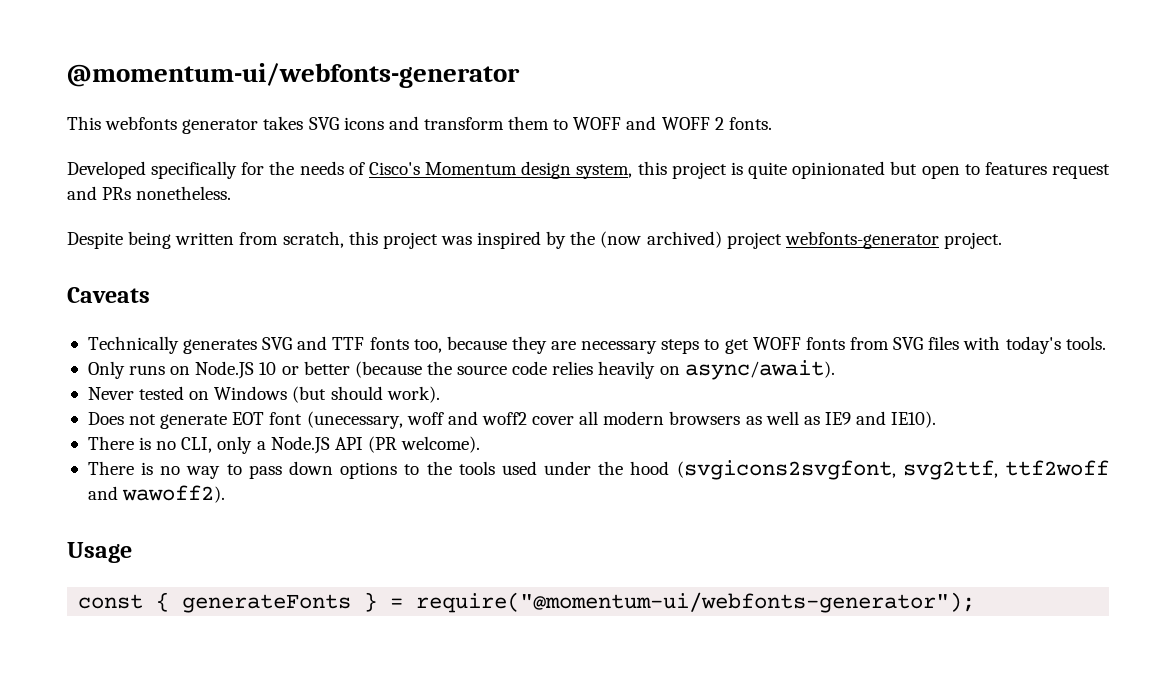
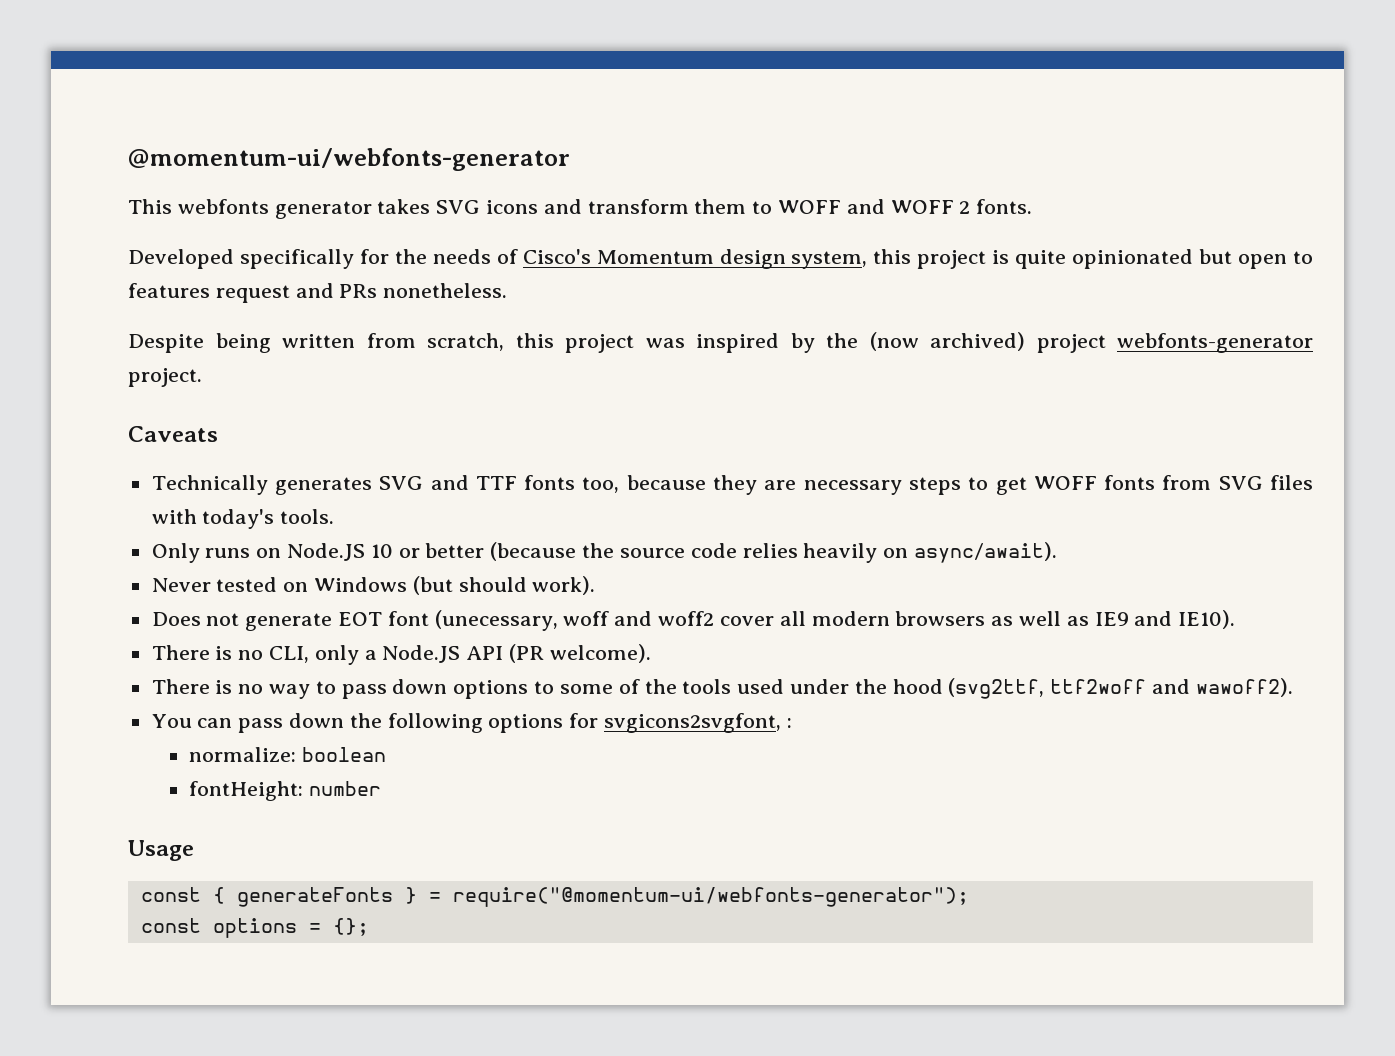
- There is no way to pass down options to the tools used under the hood (svgicons2svgfont, svg2ttf, ttf2woff and wawoff2).
+ There is no way to pass down options to some of the tools used under the hood (svg2ttf, ttf2woff and wawoff2).
+ You can pass down the following options for svgicons2svgfont, :
+ normalize: boolean
+ fontHeight: number
+ const options = {};

